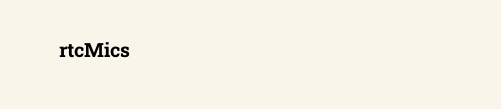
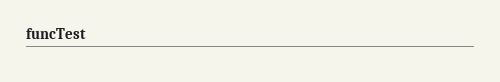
- rtcMics
+ funcTest

